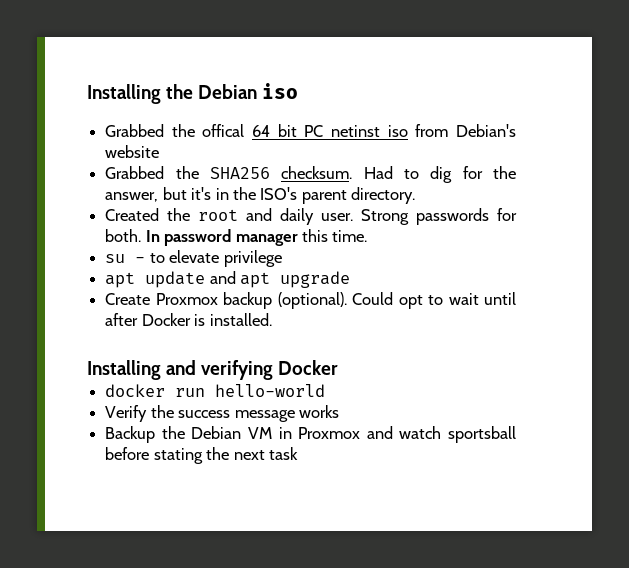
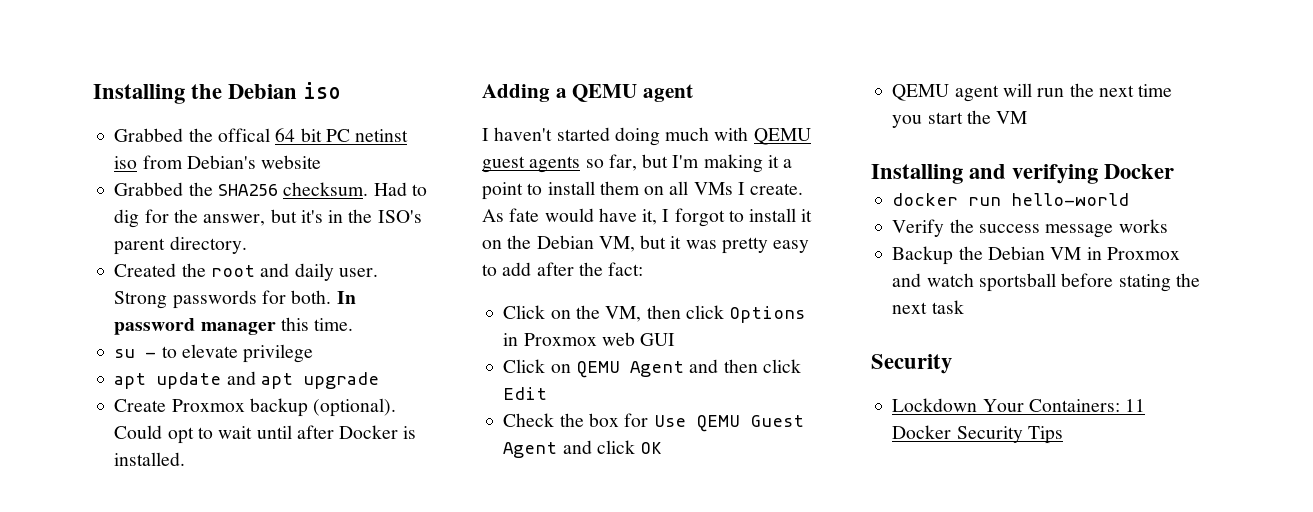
+ Adding a QEMU agent
+ I haven't started doing much with QEMU guest agents so far, but I'm making it a point to install them on all VMs I create. As fate would have it, I forgot to install it on the Debian VM, but it was pretty easy to add after the fact:
+ Click on the VM, then click Options in Proxmox web GUI
+ Click on QEMU Agent and then click Edit
+ Check the box for Use QEMU Guest Agent and click OK
+ QEMU agent will run the next time you start the VM
  Backup the Debian VM in Proxmox and watch sportsball before stating the next task
+ Security
+ Lockdown Your Containers: 11 Docker Security Tips

